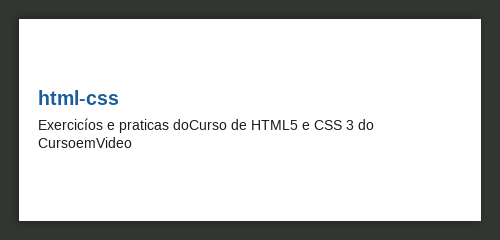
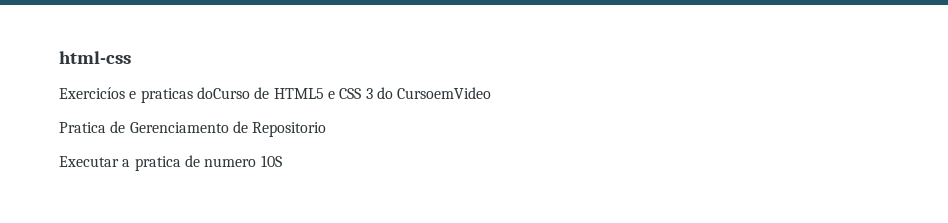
+ Pratica de Gerenciamento de Repositorio
+ Executar a pratica de numero 10S

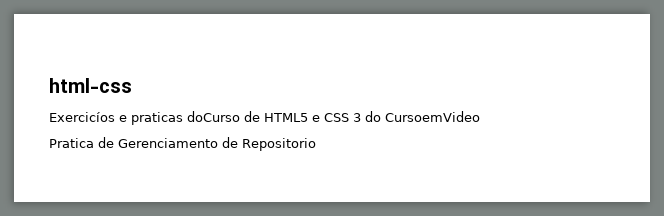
- Executar a pratica de numero 10S

